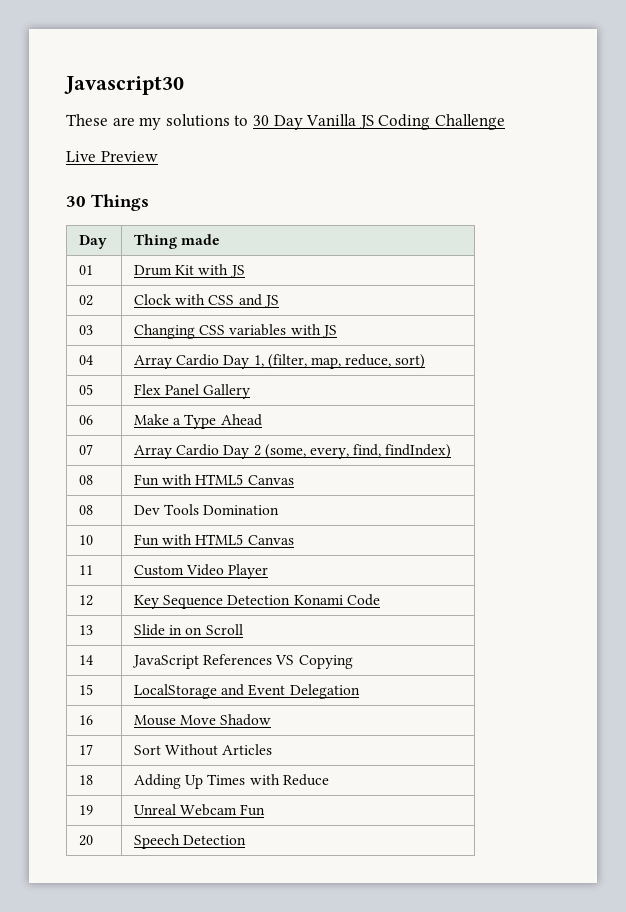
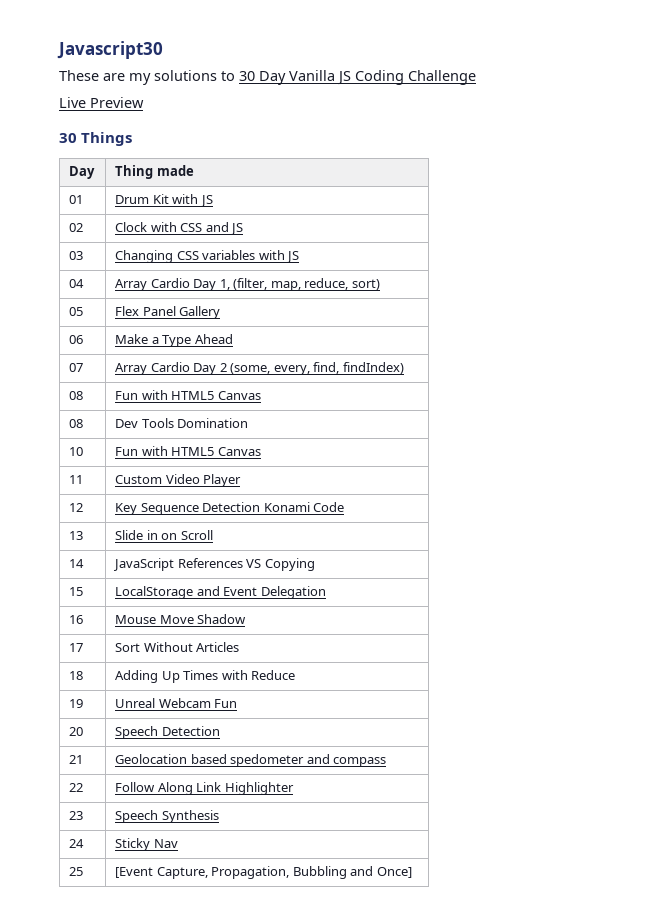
+ 21 | Geolocation based spedometer and compass
+ 22 | Follow Along Link Highlighter
+ 23 | Speech Synthesis
+ 24 | Sticky Nav
+ 25 | [Event Capture, Propagation, Bubbling and Once]

